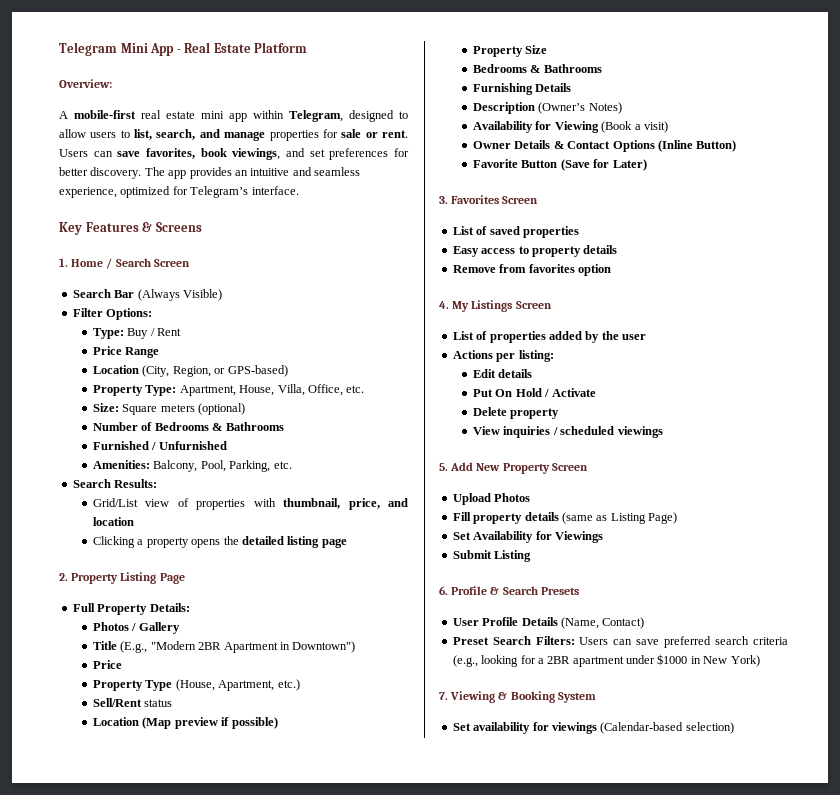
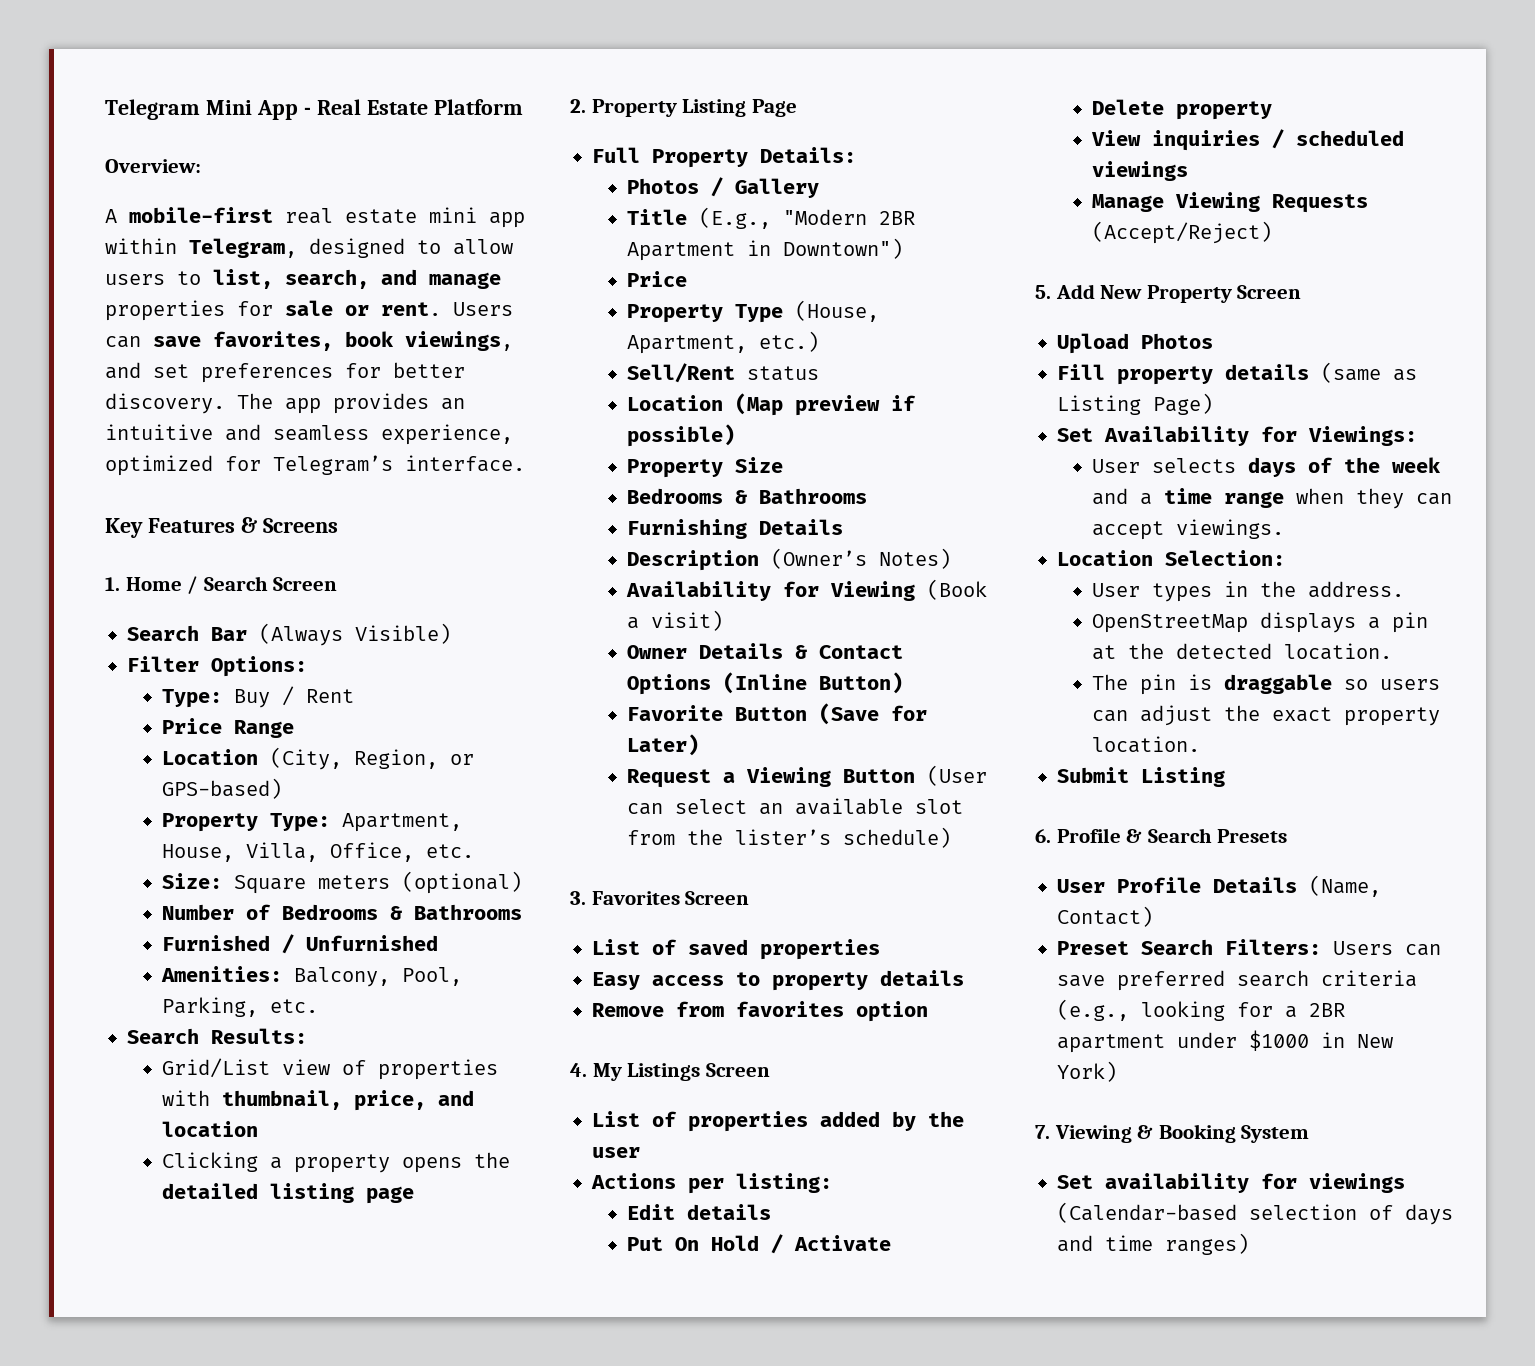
+ Request a Viewing Button (User can select an available slot from the lister’s schedule)
+ Manage Viewing Requests (Accept/Reject)
- Set Availability for Viewings
+ Set Availability for Viewings:
+ User selects days of the week and a time range when they can accept viewings.
+ Location Selection:
+ User types in the address.
+ OpenStreetMap displays a pin at the detected location.
+ The pin is draggable so users can adjust the exact property location.
- Set availability for viewings (Calendar-based selection)
+ Set availability for viewings (Calendar-based selection of days and time ranges)

